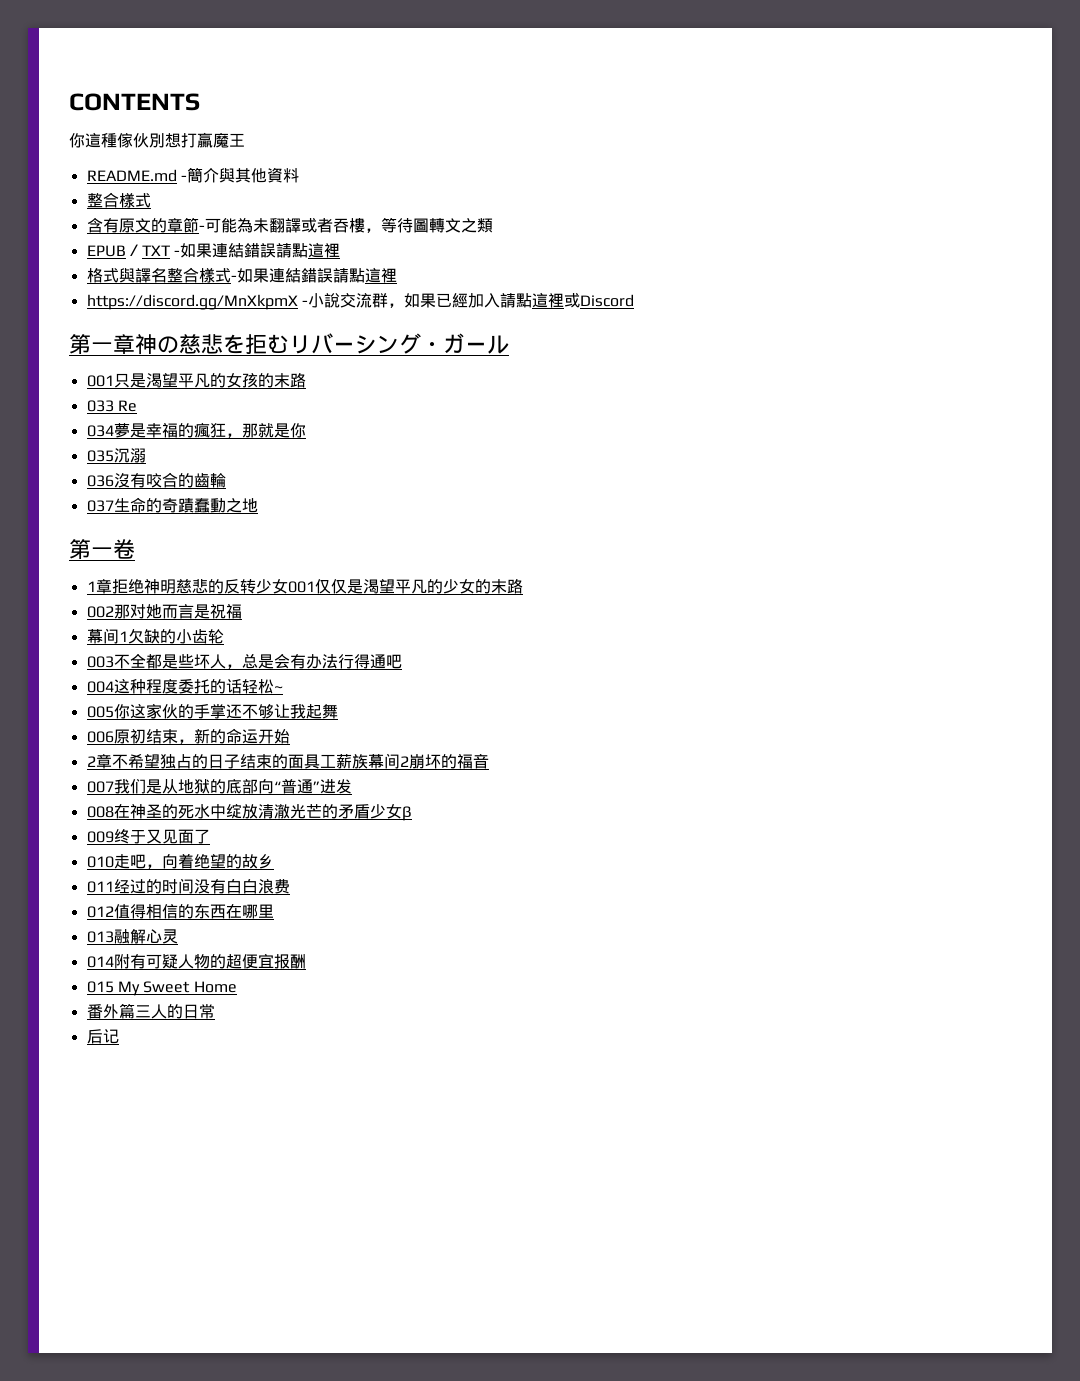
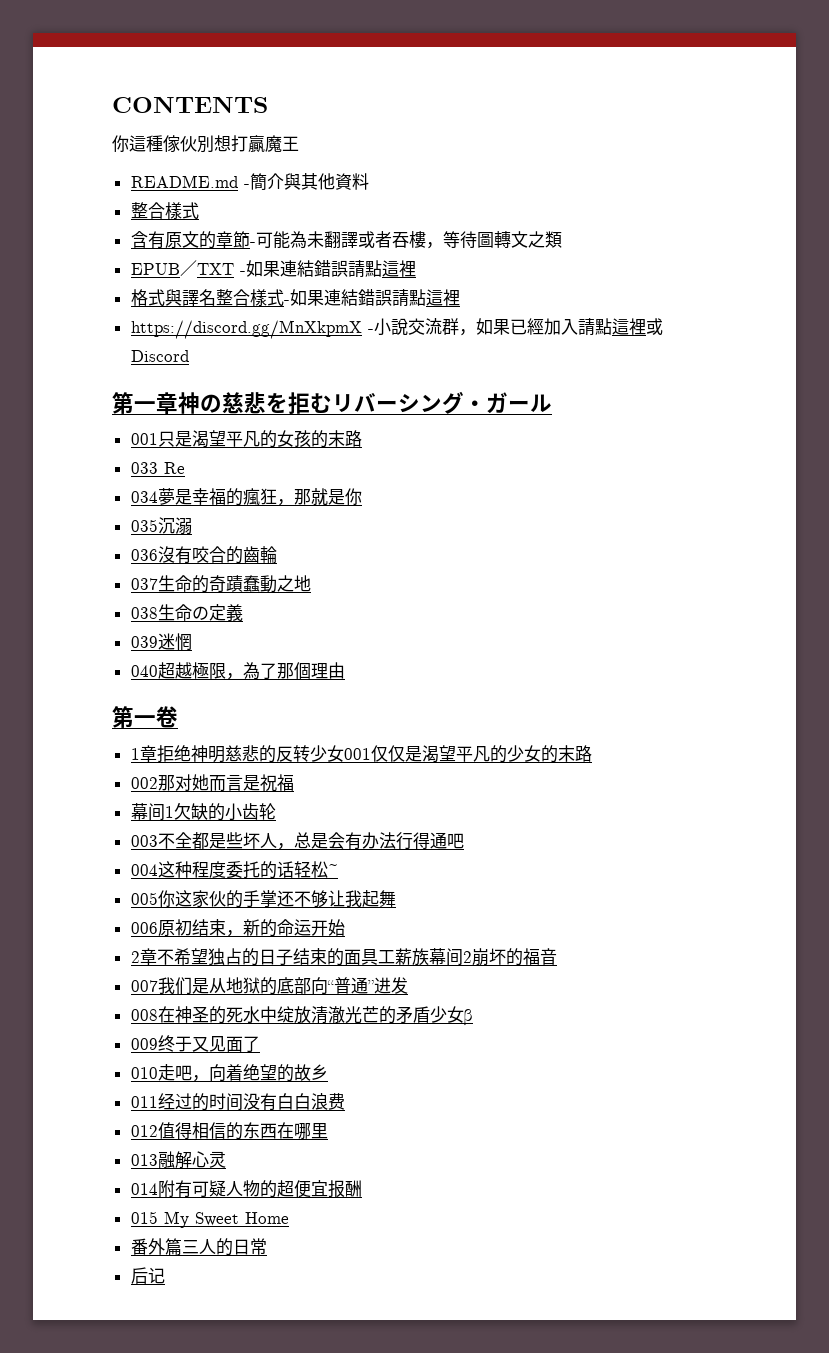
+ 038生命の定義
+ 039迷惘
+ 040超越極限，為了那個理由

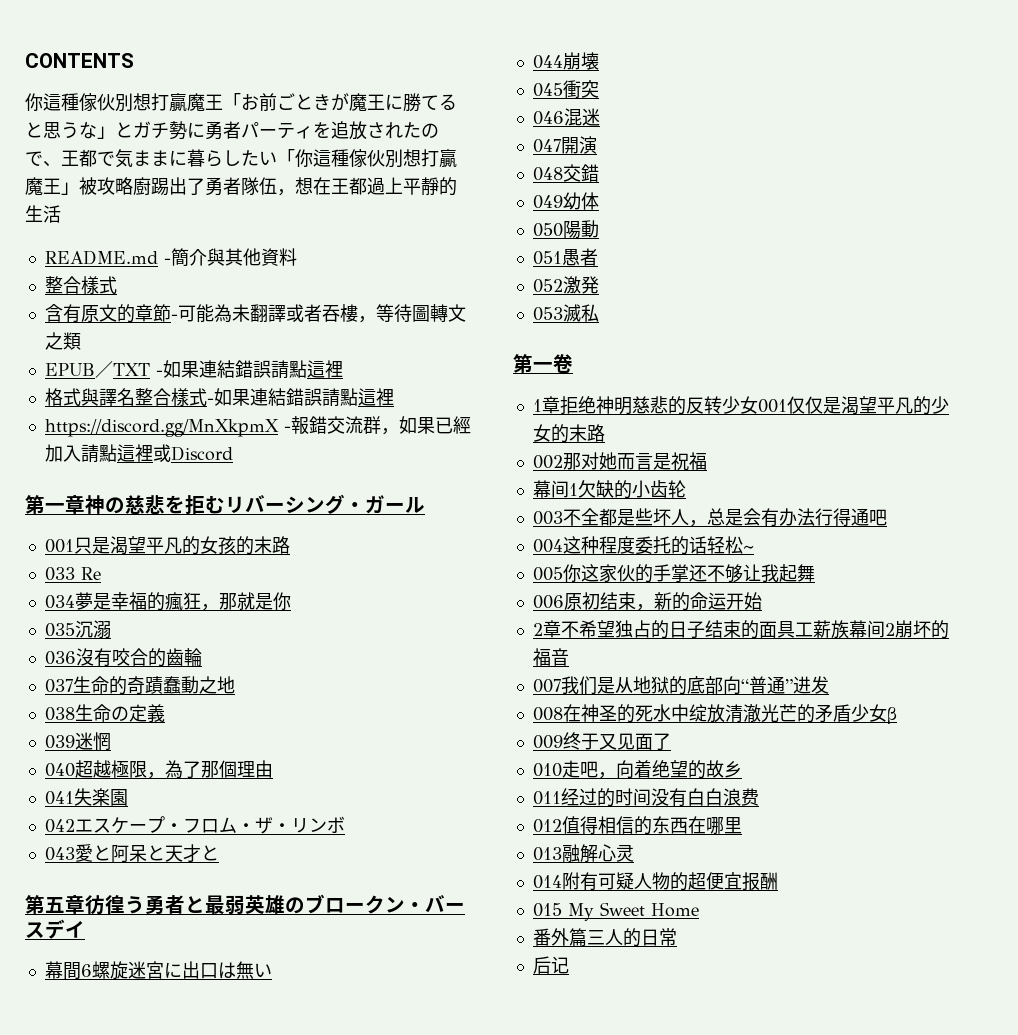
- 你這種傢伙別想打贏魔王
+ 你這種傢伙別想打贏魔王「お前ごときが魔王に勝てると思うな」とガチ勢に勇者パーティを追放されたので、王都で気ままに暮らしたい「你這種傢伙別想打贏魔王」被攻略廚踢出了勇者隊伍，想在王都過上平靜的生活
- https://discord.gg/MnXkpmX -小說交流群，如果已經加入請點這裡或Discord
+ https://discord.gg/MnXkpmX -報錯交流群，如果已經加入請點這裡或Discord
+ 041失楽園
+ 042エスケープ・フロム・ザ・リンボ
+ 043愛と阿呆と天才と
+ 第五章彷徨う勇者と最弱英雄のブロークン・バースデイ
+ 幕間6螺旋迷宮に出口は無い
+ 044崩壊
+ 045衝突
+ 046混迷
+ 047開演
+ 048交錯
+ 049幼体
+ 050陽動
+ 051愚者
+ 052激発
+ 053滅私

